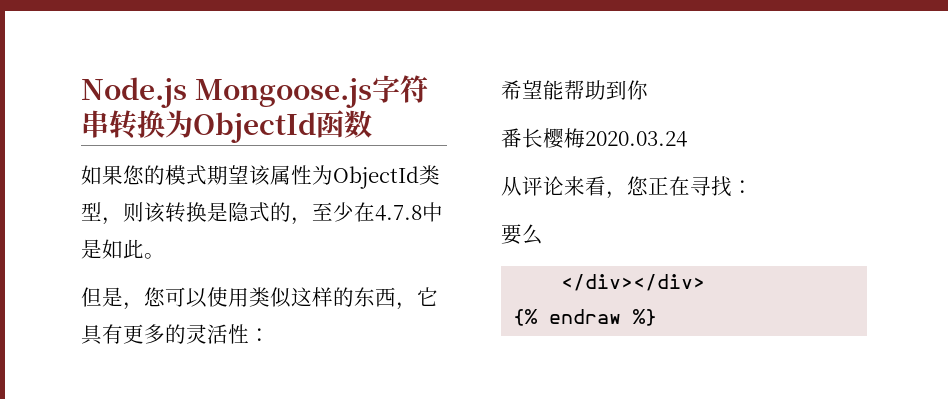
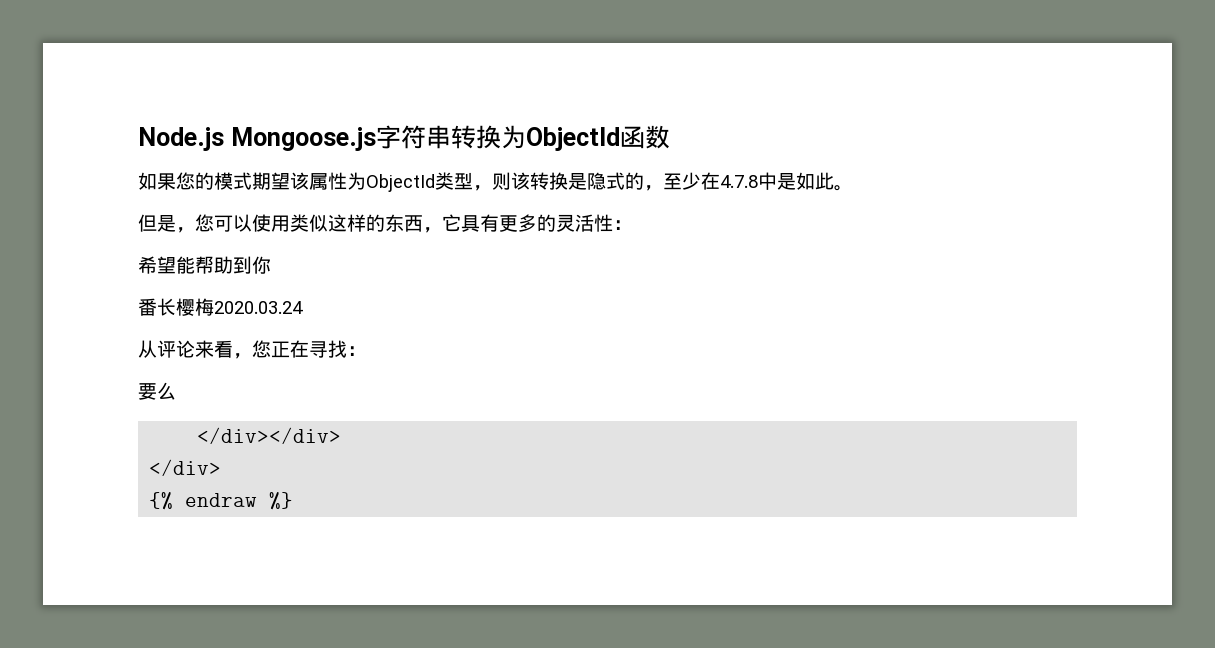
+ </div>

